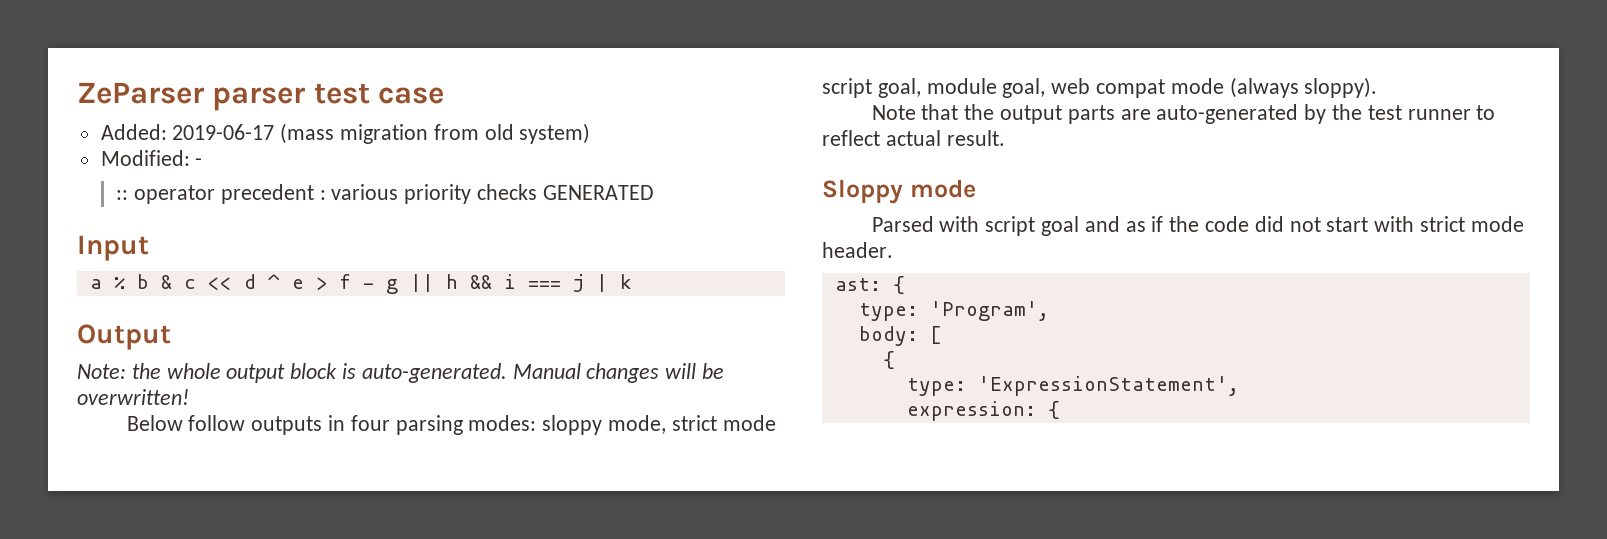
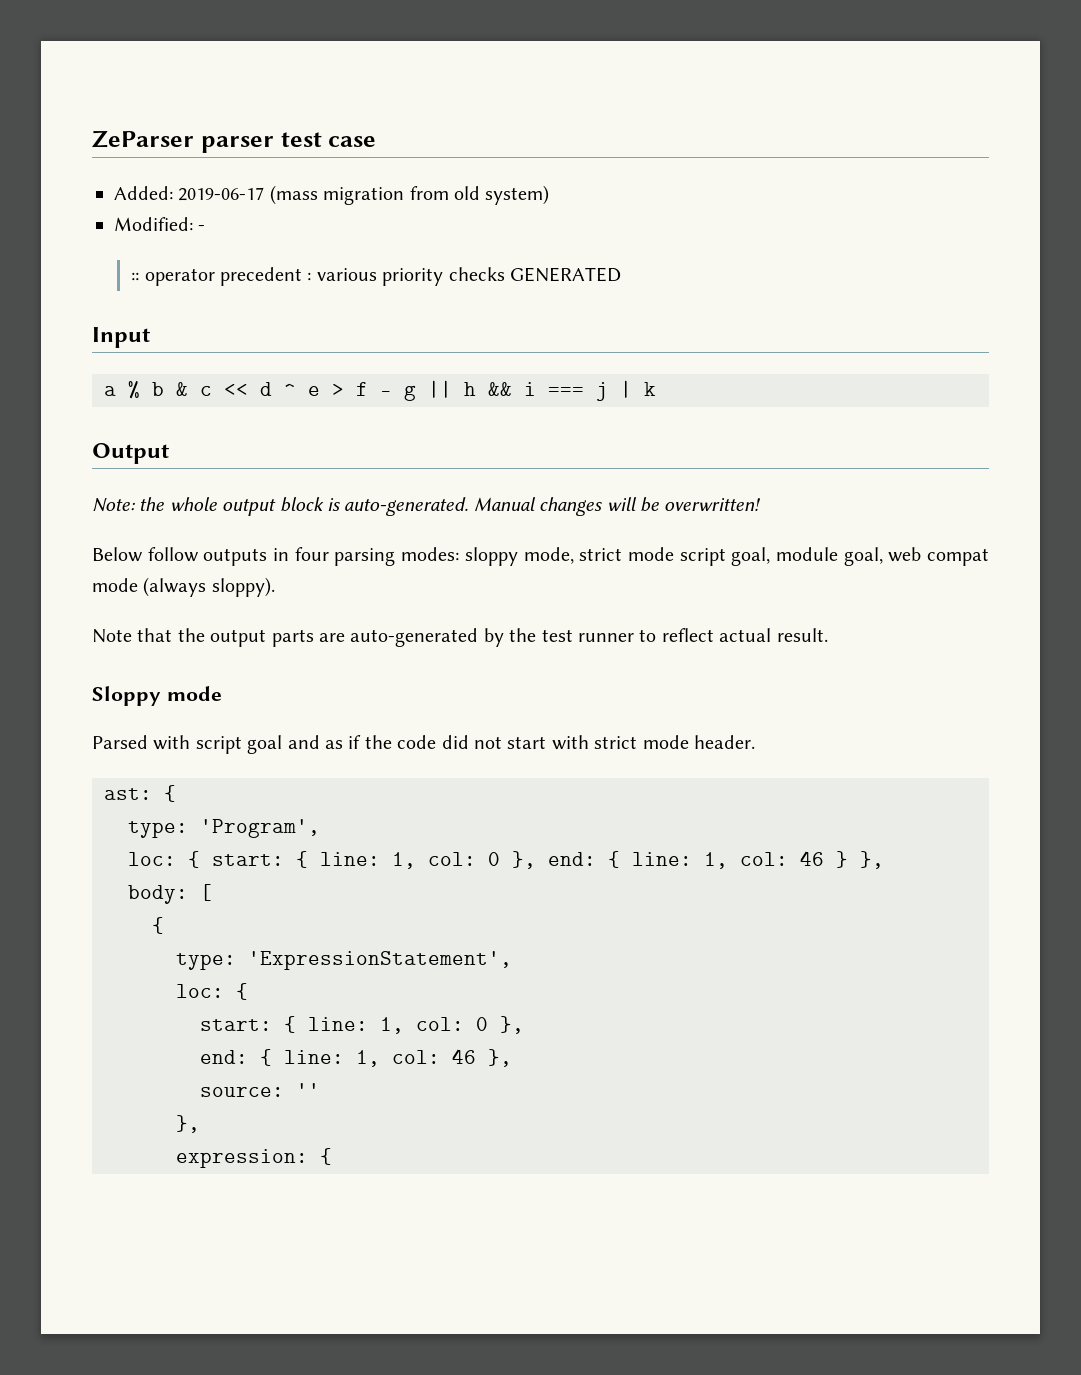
+ loc: { start: { line: 1, col: 0 }, end: { line: 1, col: 46 } },
  type: 'ExpressionStatement',
+ loc: {
+ start: { line: 1, col: 0 },
+ end: { line: 1, col: 46 },
+ source: ''
+ },

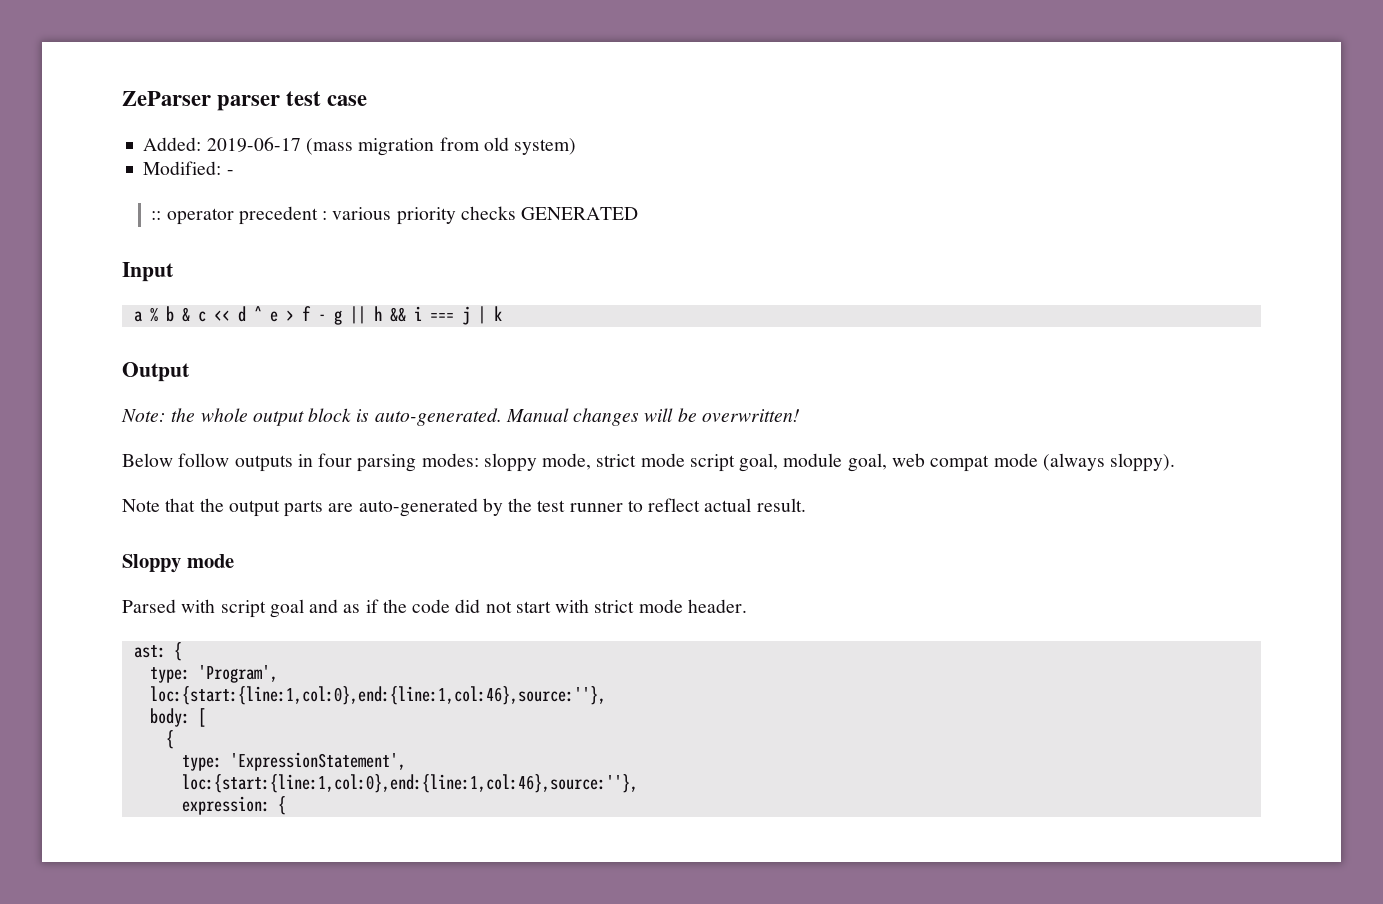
  type: 'Program',
- loc: { start: { line: 1, col: 0 }, end: { line: 1, col: 46 } },
+ loc:{start:{line:1,col:0},end:{line:1,col:46},source:''},
  type: 'ExpressionStatement',
- loc: {
- start: { line: 1, col: 0 },
- end: { line: 1, col: 46 },
- source: ''
- },
+ loc:{start:{line:1,col:0},end:{line:1,col:46},source:''},

